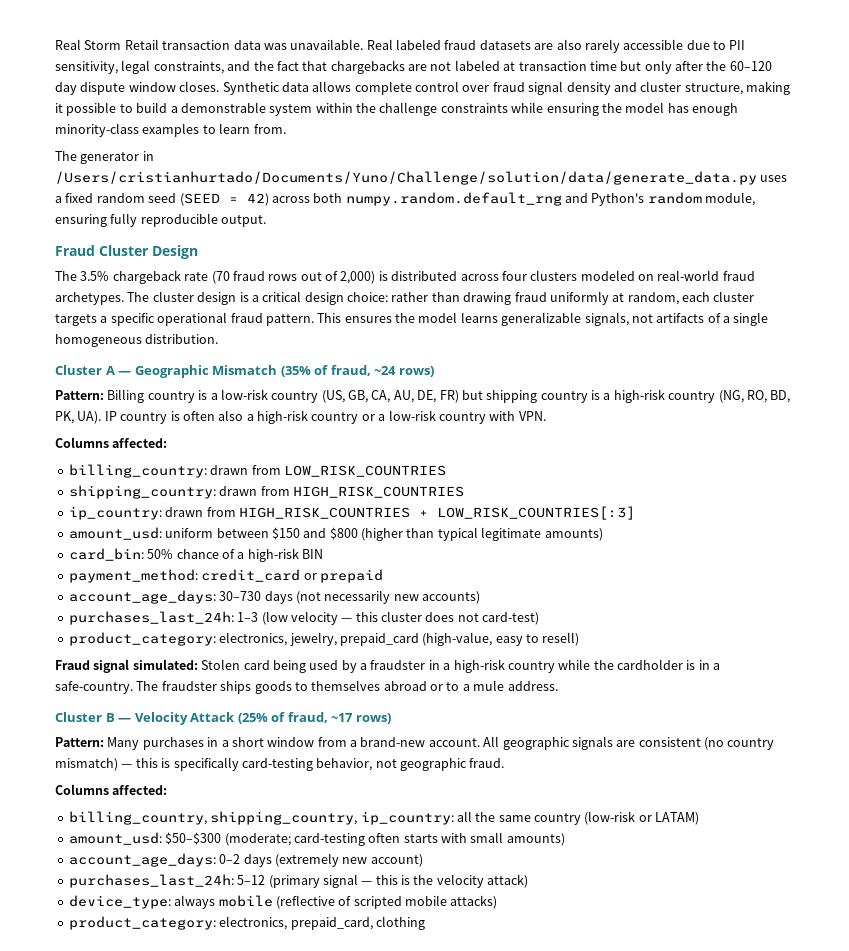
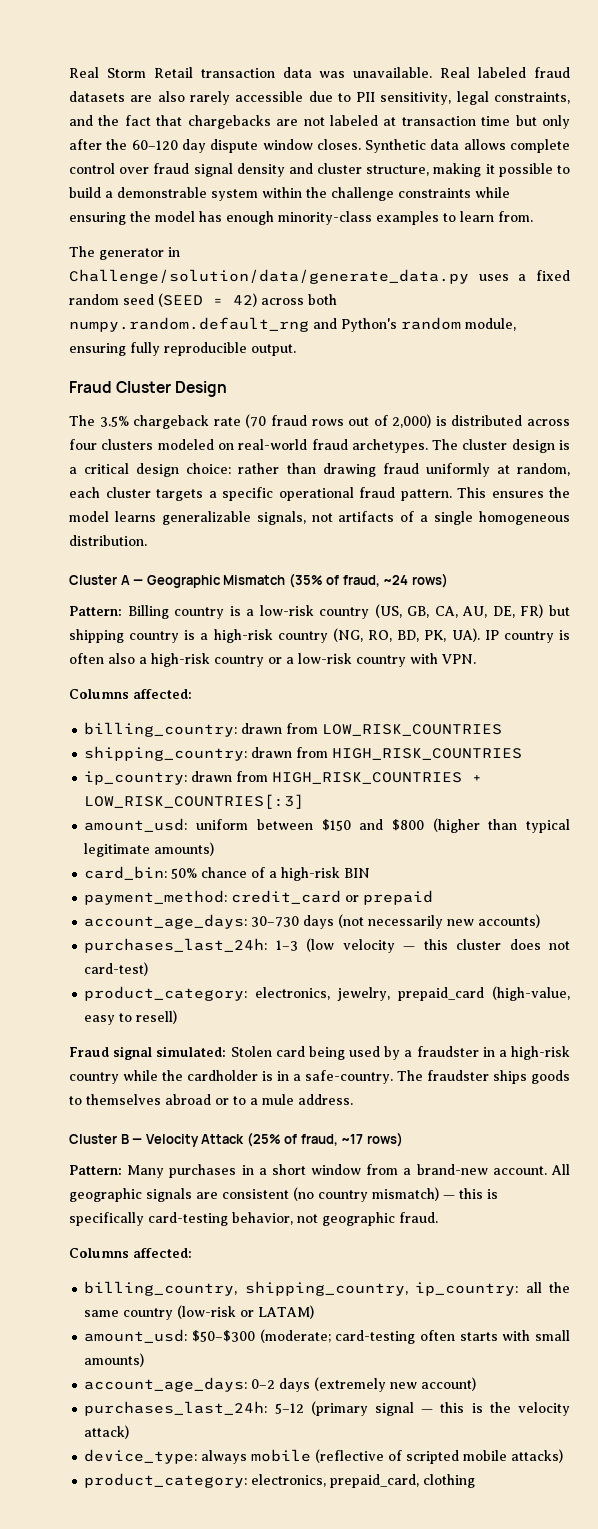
- The generator in /Users/cristianhurtado/Documents/Yuno/Challenge/solution/data/generate_data.py uses a fixed random seed (SEED = 42) across both numpy.random.default_rng and Python's random module, ensuring fully reproducible output.
+ The generator in Challenge/solution/data/generate_data.py uses a fixed random seed (SEED = 42) across both numpy.random.default_rng and Python's random module, ensuring fully reproducible output.

